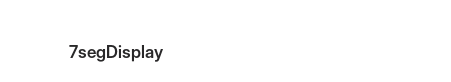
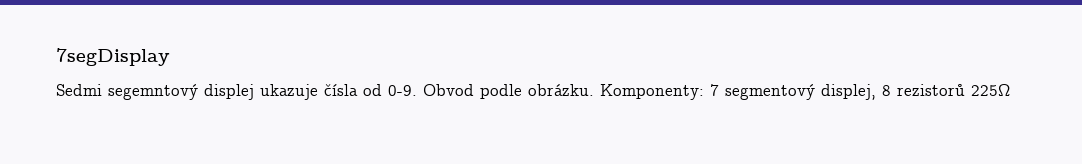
+ Sedmi segemntový displej ukazuje čísla od 0-9. Obvod podle obrázku. Komponenty: 7 segmentový displej, 8 rezistorů 225Ω

